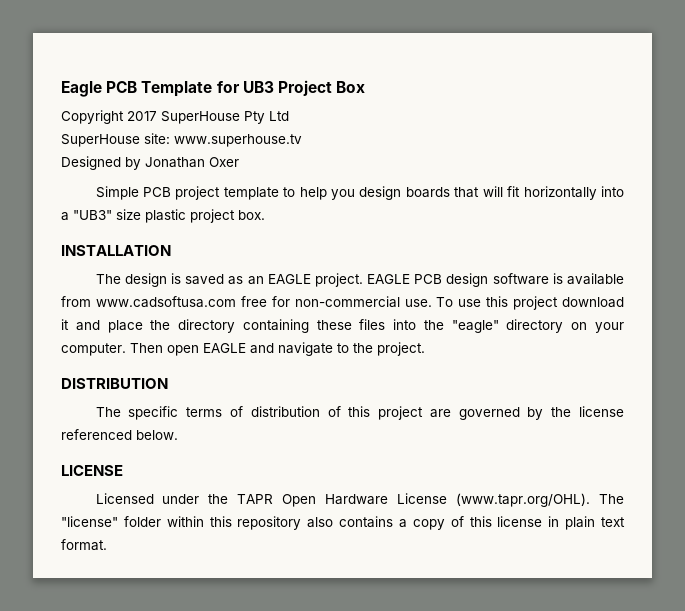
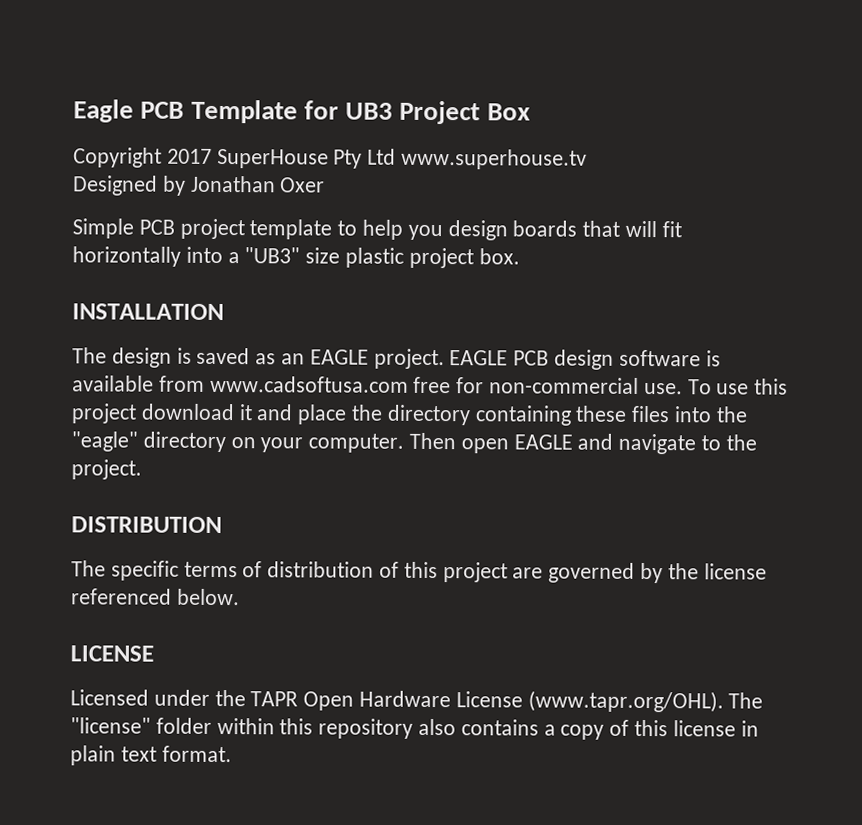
- Copyright 2017 SuperHouse Pty Ltd
- SuperHouse site: www.superhouse.tv
+ Copyright 2017 SuperHouse Pty Ltd www.superhouse.tv

